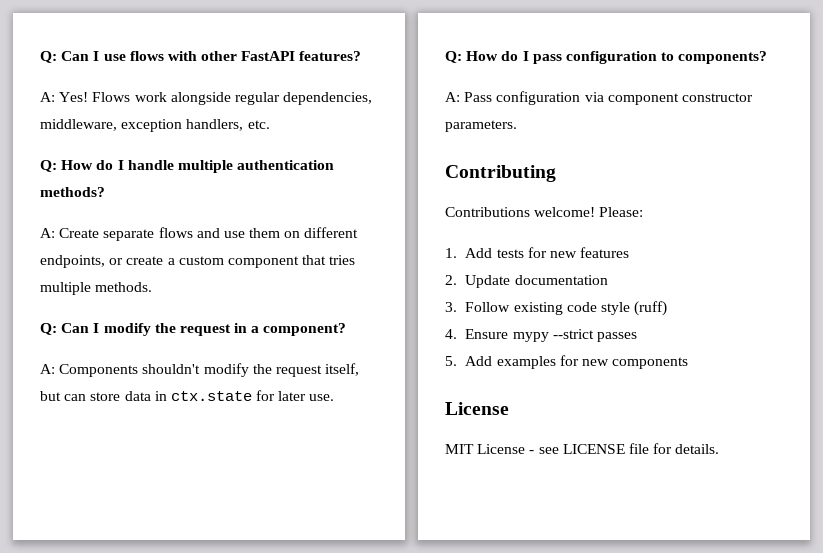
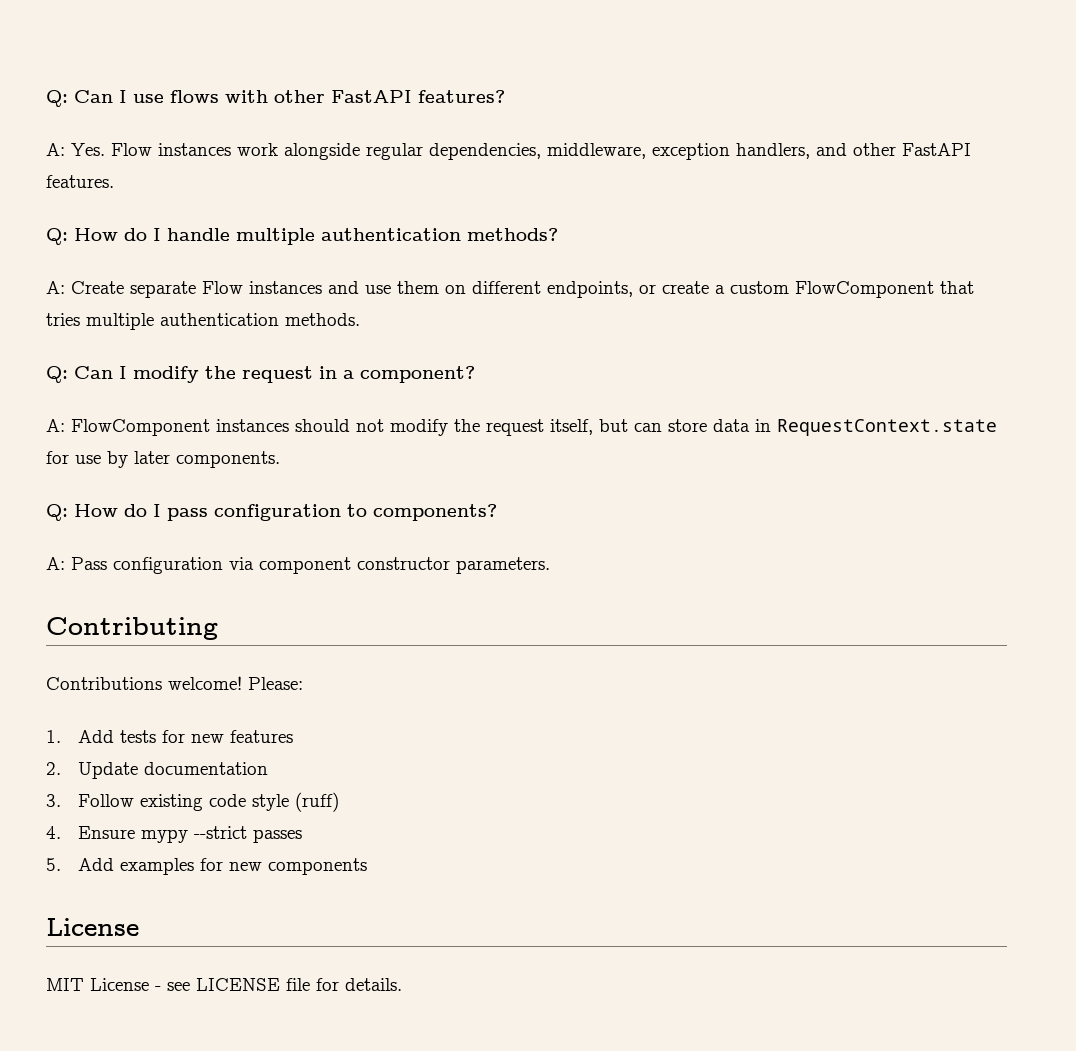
- A: Yes! Flows work alongside regular dependencies, middleware, exception handlers, etc.
+ A: Yes. Flow instances work alongside regular dependencies, middleware, exception handlers, and other FastAPI features.
- A: Create separate flows and use them on different endpoints, or create a custom component that tries multiple methods.
+ A: Create separate Flow instances and use them on different endpoints, or create a custom FlowComponent that tries multiple authentication methods.
- A: Components shouldn't modify the request itself, but can store data in ctx.state for later use.
+ A: FlowComponent instances should not modify the request itself, but can store data in RequestContext.state for use by later components.

